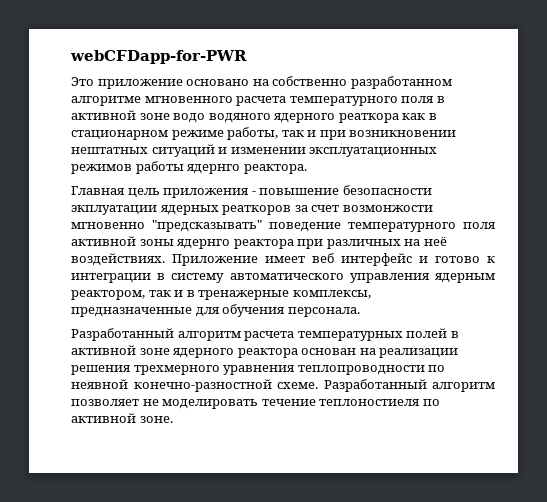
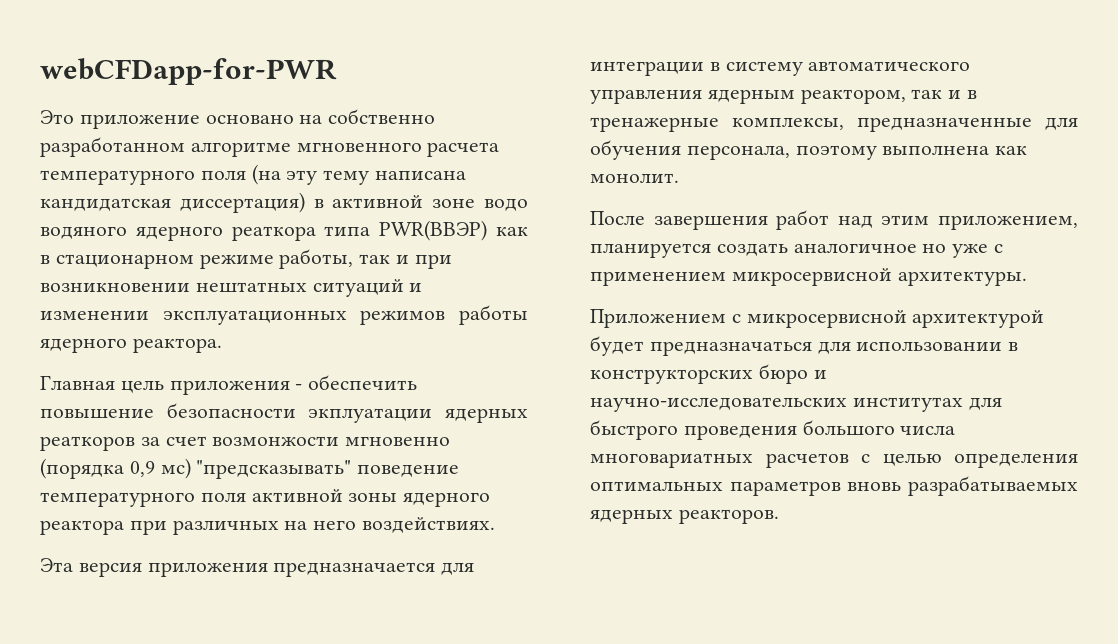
- Это приложение основано на собственно разработанном алгоритме мгновенного расчета температурного поля в активной зоне водо водяного ядерного реаткора как в стационарном режиме работы, так и при возникновении нештатных ситуаций и изменении эксплуатационных режимов работы ядернго реактора.
+ Это приложение основано на собственно разработанном алгоритме мгновенного расчета температурного поля (на эту тему написана кандидатская диссертация) в активной зоне водо водяного ядерного реаткора типа PWR(ВВЭР) как в стационарном режиме работы, так и при возникновении нештатных ситуаций и изменении эксплуатационных режимов работы ядерного реактора.
- Главная цель приложения - повышение безопасности экплуатации ядерных реаткоров за счет возмонжости мгновенно "предсказывать" поведение температурного поля активной зоны ядернго реактора при различных на неё воздействиях. Приложение имеет веб интерфейс и готово к интеграции в систему автоматического управления ядерным реактором, так и в тренажерные комплексы, предназначенные для обучения персонала.
- Разработанный алгоритм расчета температурных полей в активной зоне ядерного реактора основан на реализации решения трехмерного уравнения теплопроводности по неявной конечно-разностной схеме. Разработанный алгоритм позволяет не моделировать течение теплоностиеля по активной зоне.
+ Главная цель приложения - обеспечить повышение безопасности экплуатации ядерных реаткоров за счет возмонжости мгновенно (порядка 0,9 мс) "предсказывать" поведение температурного поля активной зоны ядерного реактора при различных на него воздействиях.
+ Эта версия приложения предназначается для интеграции в систему автоматического управления ядерным реактором, так и в тренажерные комплексы, предназначенные для обучения персонала, поэтому выполнена как монолит.
+ После завершения работ над этим приложением, планируется создать аналогичное но уже с применением микросервисной архитектуры.
+ Приложением с микросервисной архитектурой будет предназначаться для использовании в конструкторских бюро и научно-исследовательских институтах для быстрого проведения большого числа многовариатных расчетов с целью определения оптимальных параметров вновь разрабатываемых ядерных реакторов.

